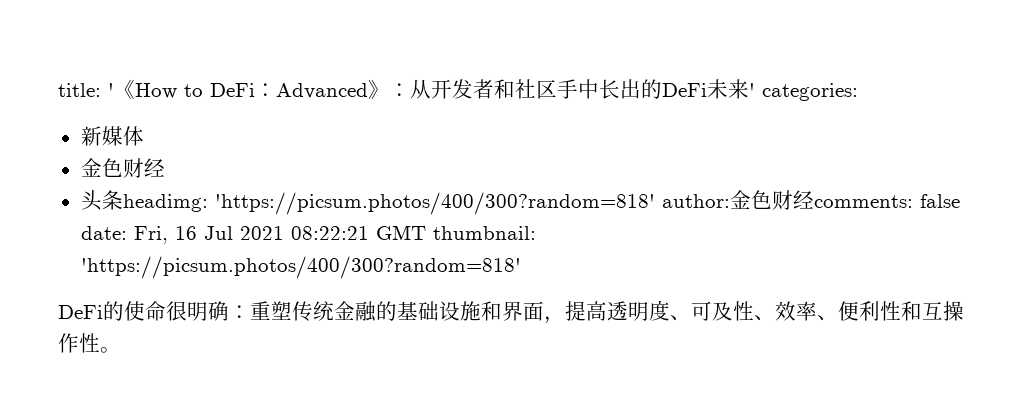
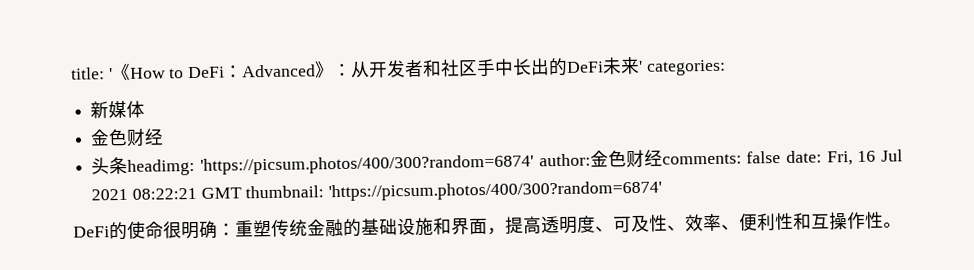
- 头条headimg: 'https://picsum.photos/400/300?random=818' author:金色财经comments: false date: Fri, 16 Jul 2021 08:22:21 GMT thumbnail: 'https://picsum.photos/400/300?random=818'
+ 头条headimg: 'https://picsum.photos/400/300?random=6874' author:金色财经comments: false date: Fri, 16 Jul 2021 08:22:21 GMT thumbnail: 'https://picsum.photos/400/300?random=6874'

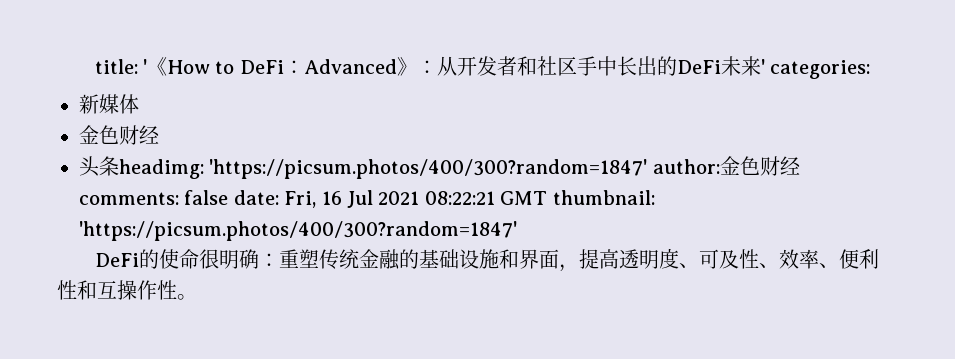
- 头条headimg: 'https://picsum.photos/400/300?random=6874' author:金色财经comments: false date: Fri, 16 Jul 2021 08:22:21 GMT thumbnail: 'https://picsum.photos/400/300?random=6874'
+ 头条headimg: 'https://picsum.photos/400/300?random=1847' author:金色财经comments: false date: Fri, 16 Jul 2021 08:22:21 GMT thumbnail: 'https://picsum.photos/400/300?random=1847'

